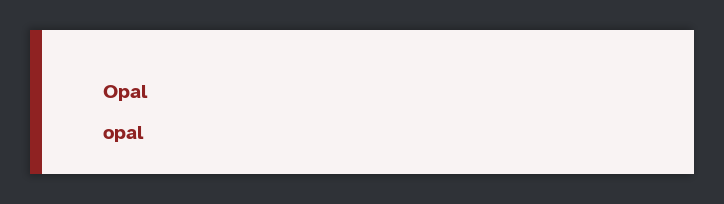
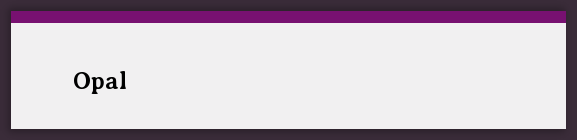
- opal

